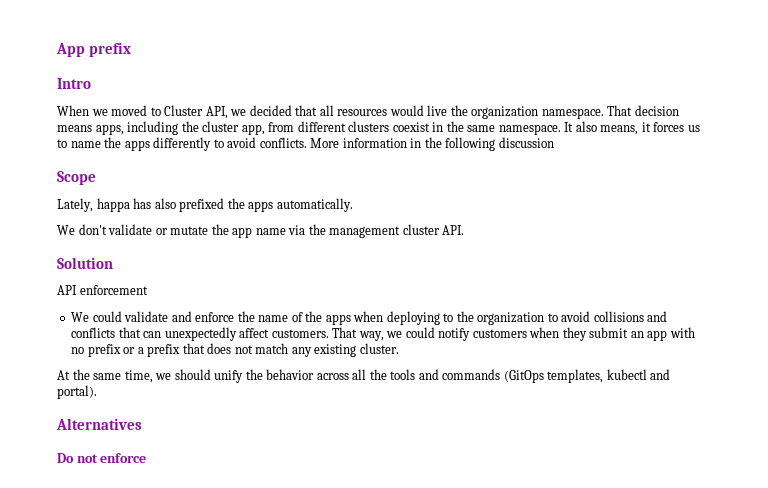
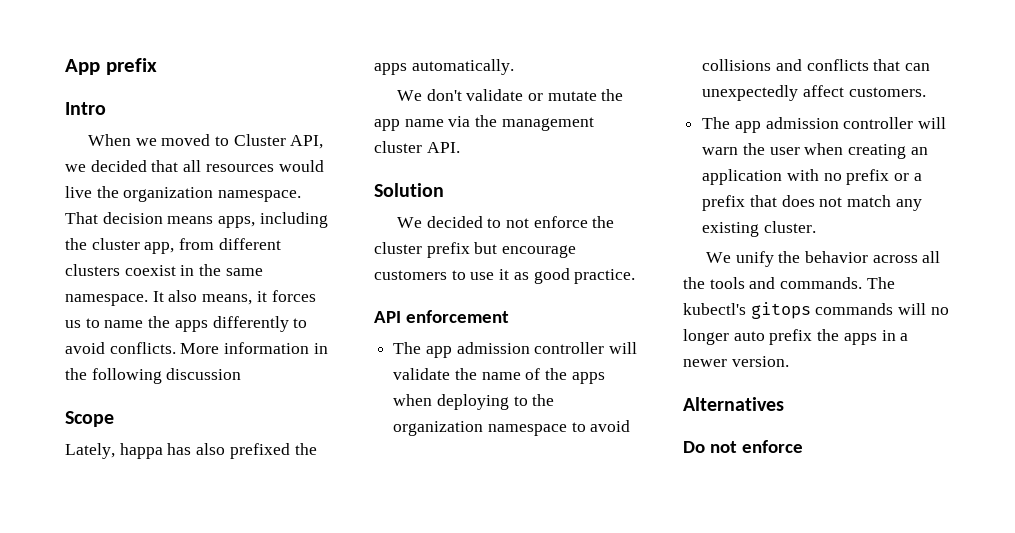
+ We decided to not enforce the cluster prefix but encourage customers to use it as good practice.
  API enforcement
- We could validate and enforce the name of the apps when deploying to the organization to avoid collisions and conflicts that can unexpectedly affect customers. That way, we could notify customers when they submit an app with no prefix or a prefix that does not match any existing cluster.
+ The app admission controller will validate the name of the apps when deploying to the organization namespace to avoid collisions and conflicts that can unexpectedly affect customers.
+ The app admission controller will warn the user when creating an application with no prefix or a prefix that does not match any existing cluster.
- At the same time, we should unify the behavior across all the tools and commands (GitOps templates, kubectl and portal).
+ We unify the behavior across all the tools and commands. The kubectl's gitops commands will no longer auto prefix the apps in a newer version.

